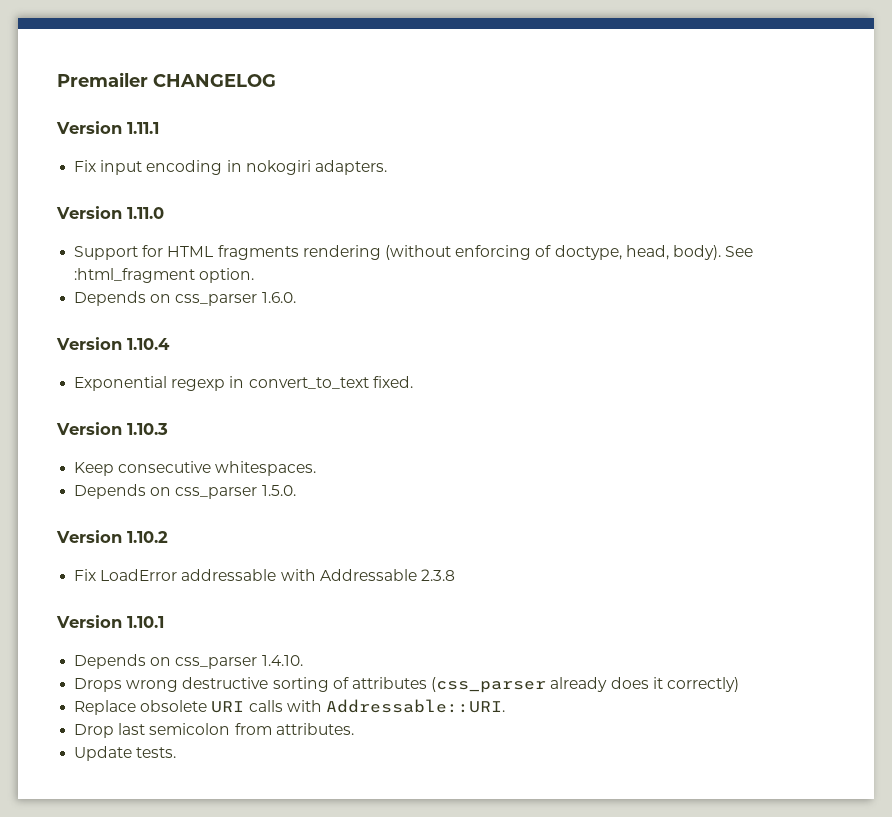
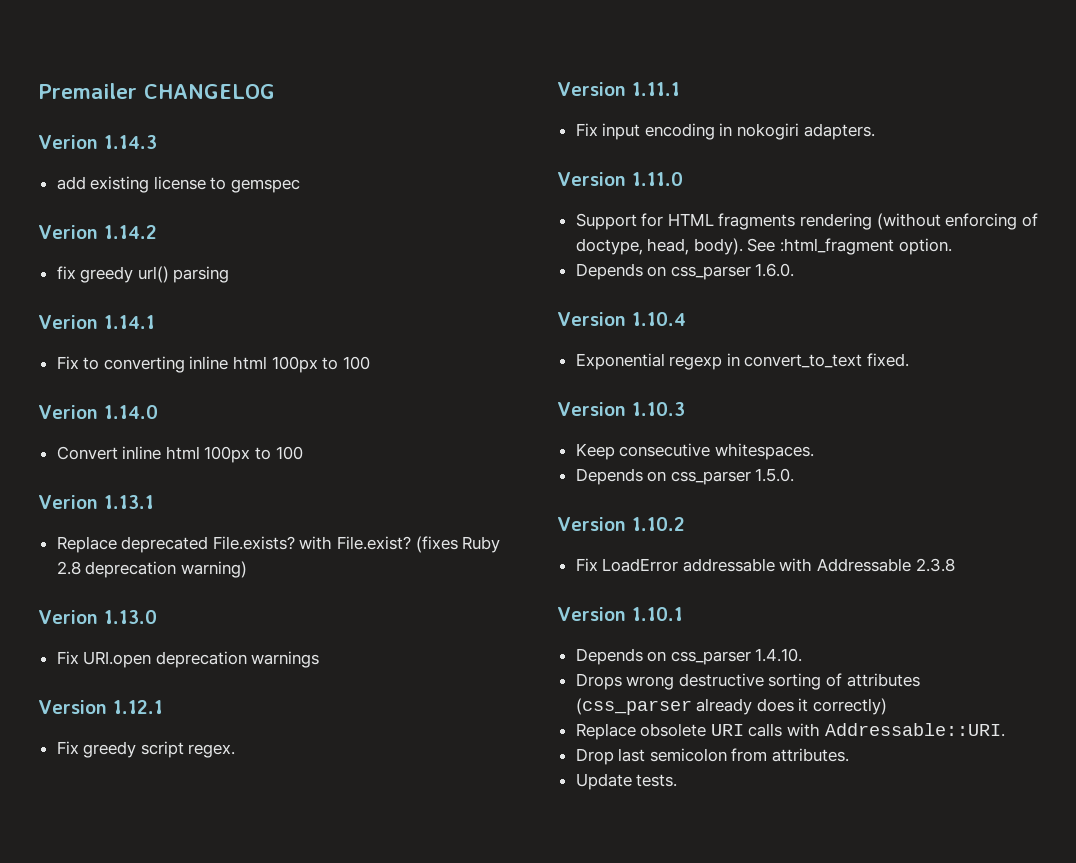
+ Verion 1.14.3
+ add existing license to gemspec
+ Verion 1.14.2
+ fix greedy url() parsing
+ Verion 1.14.1
+ Fix to converting inline html 100px to 100
+ Verion 1.14.0
+ Convert inline html 100px to 100
+ Verion 1.13.1
+ Replace deprecated File.exists? with File.exist? (fixes Ruby 2.8 deprecation warning)
+ Verion 1.13.0
+ Fix URI.open deprecation warnings
+ Version 1.12.1
+ Fix greedy script regex.

